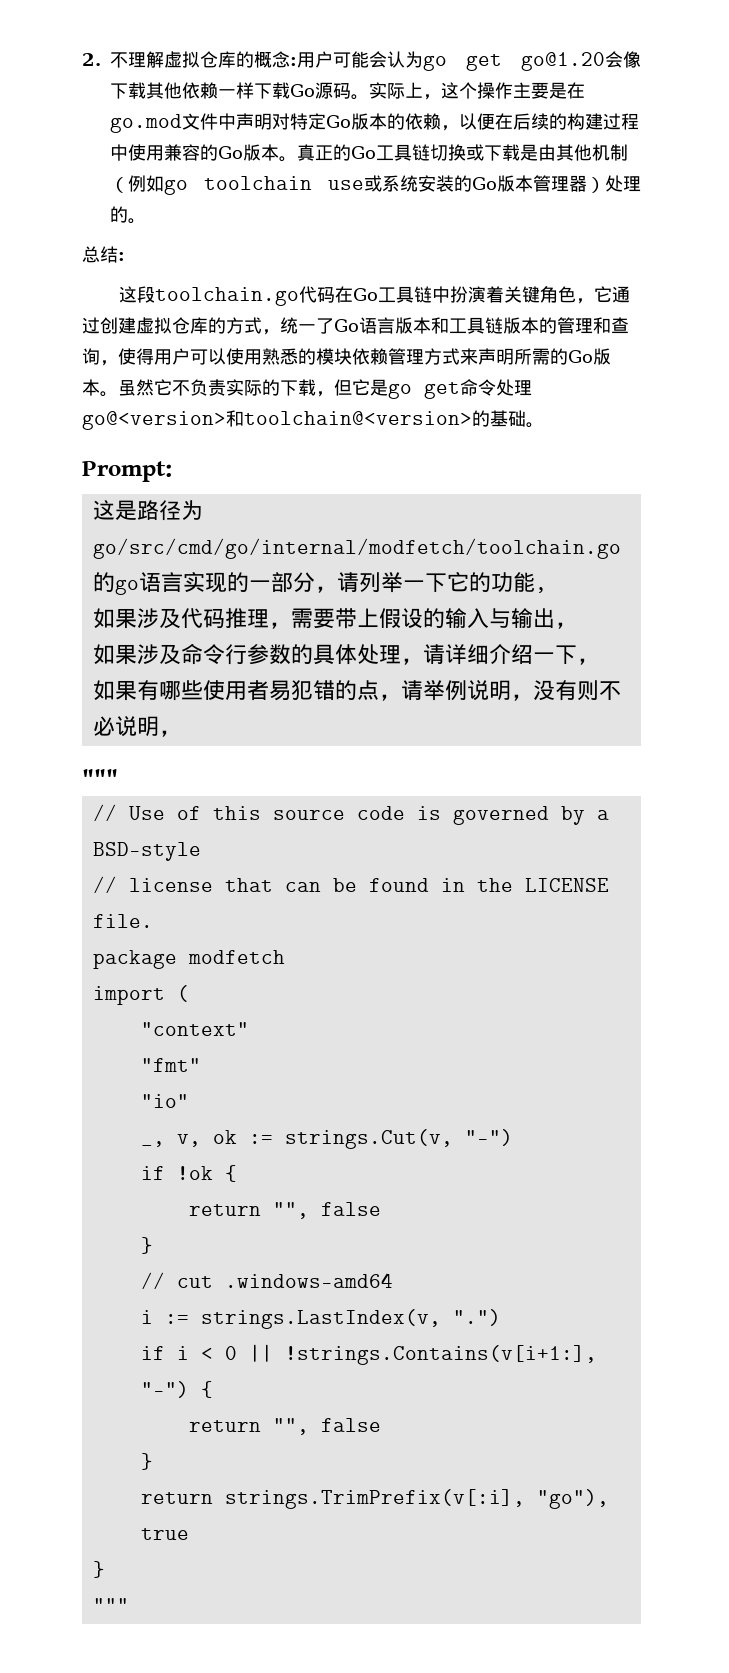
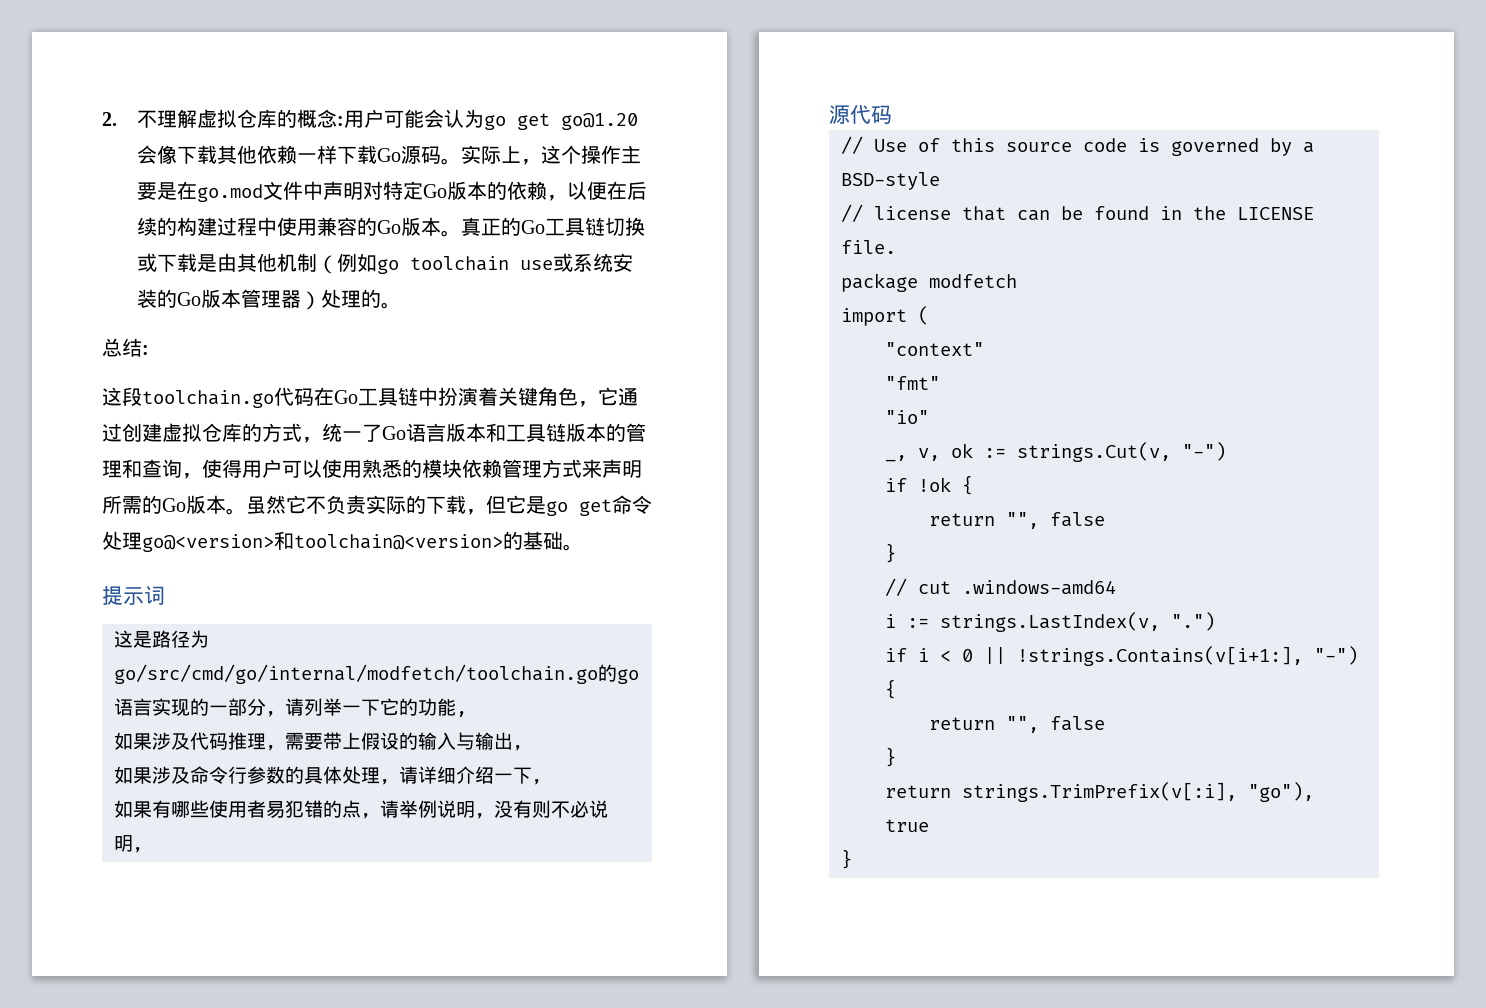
- Prompt:
+ 提示词
  如果有哪些使用者易犯错的点，请举例说明，没有则不必说明，
- """
+ 源代码
  return strings.TrimPrefix(v[:i], "go"), true
  }
- """

